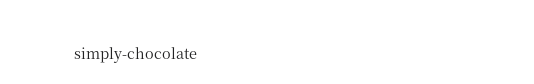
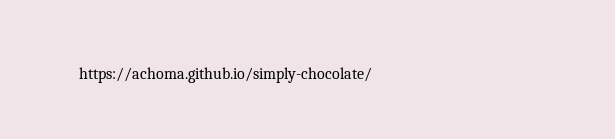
- simply-chocolate
+ https://achoma.github.io/simply-chocolate/

